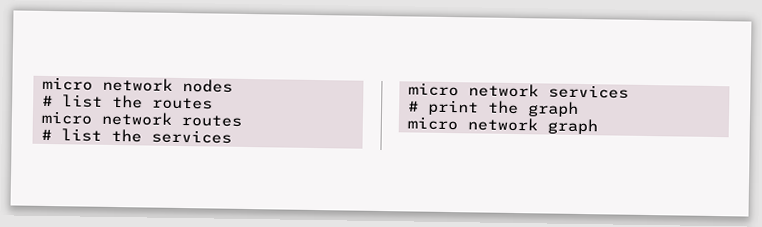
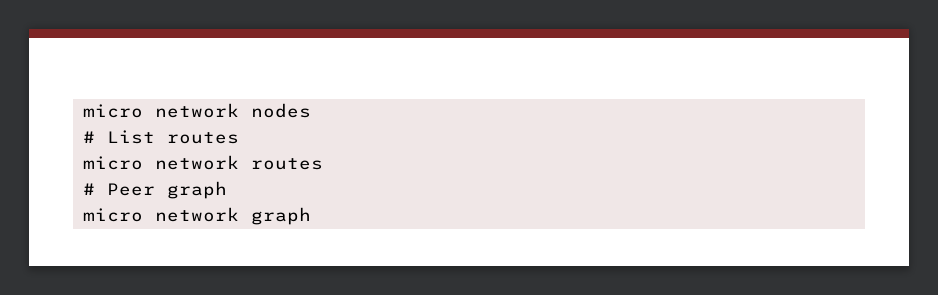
- # list the routes
+ # List routes
- # list the services
- micro network services
- # print the graph
+ # Peer graph

